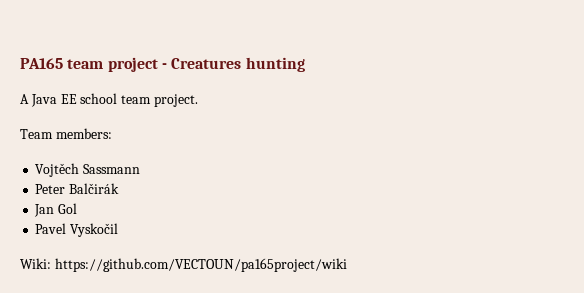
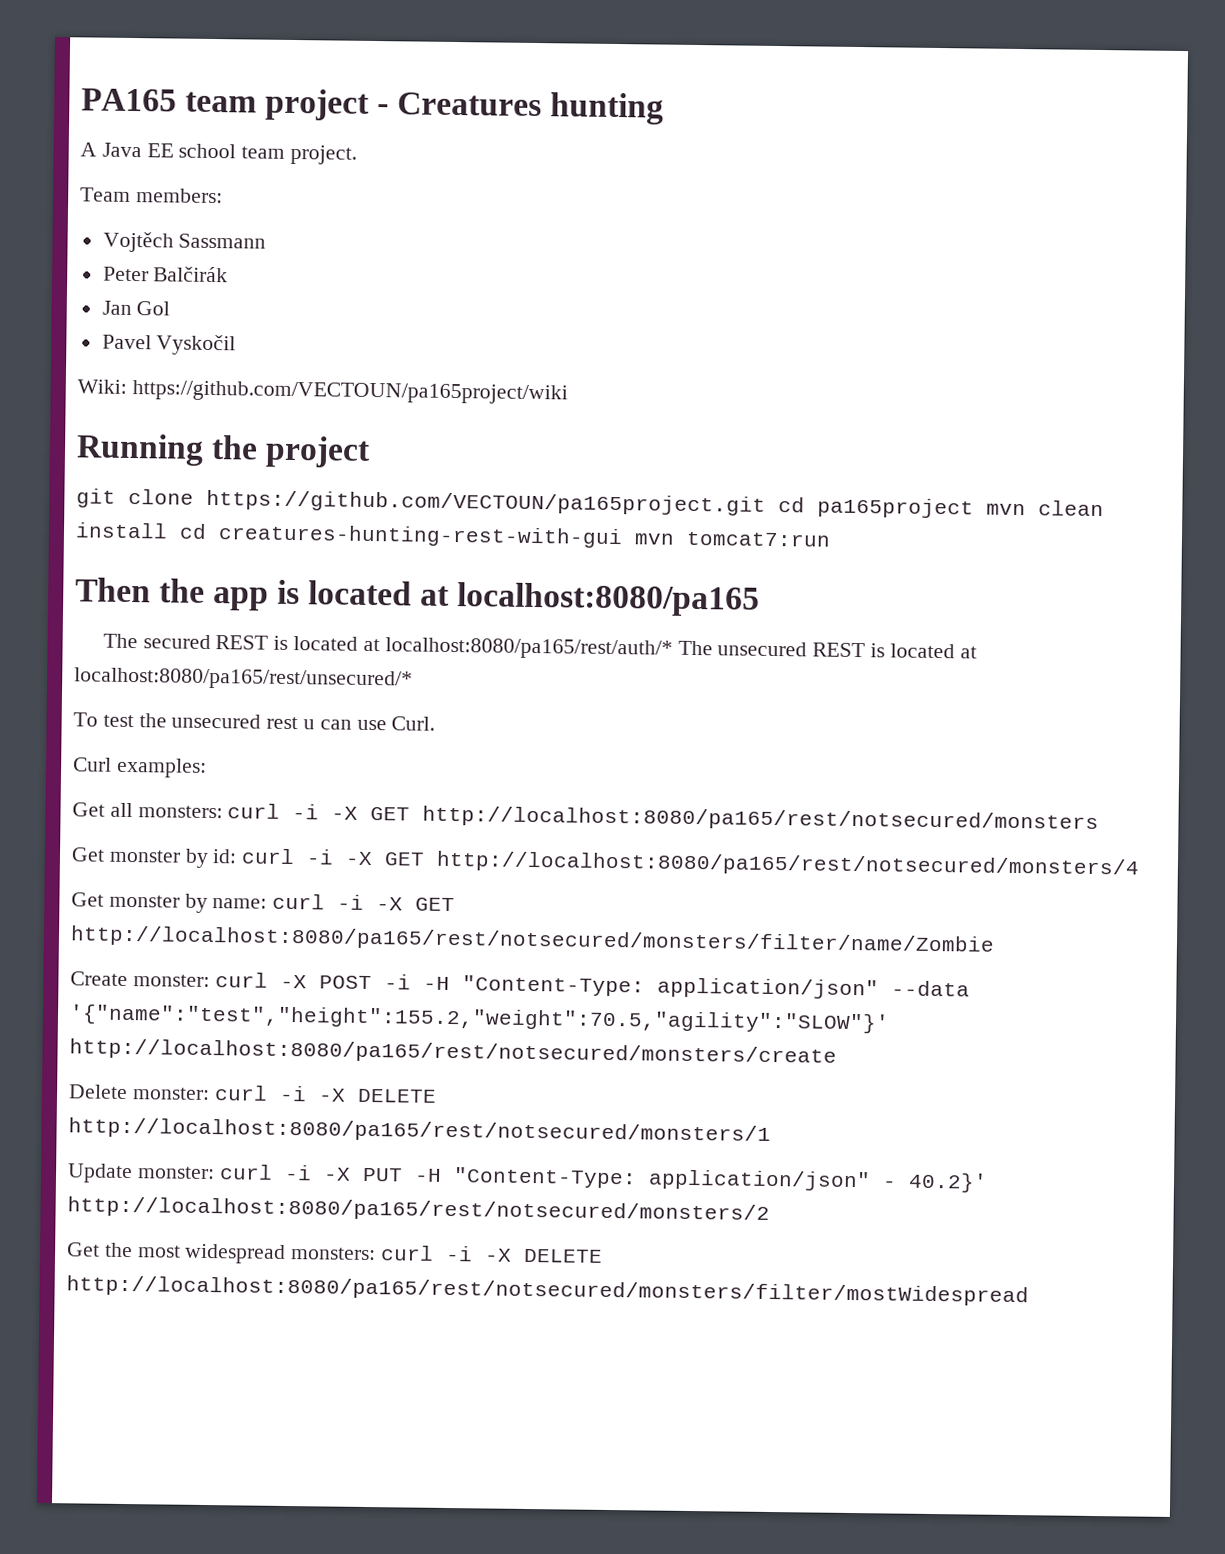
+ Running the project
+ git clone https://github.com/VECTOUN/pa165project.git cd pa165project mvn clean install cd creatures-hunting-rest-with-gui mvn tomcat7:run
+ Then the app is located at localhost:8080/pa165
+ The secured REST is located at localhost:8080/pa165/rest/auth/* The unsecured REST is located at localhost:8080/pa165/rest/unsecured/*
+ To test the unsecured rest u can use Curl.
+ Curl examples:
+ Get all monsters: curl -i -X GET http://localhost:8080/pa165/rest/notsecured/monsters
+ Get monster by id: curl -i -X GET http://localhost:8080/pa165/rest/notsecured/monsters/4
+ Get monster by name: curl -i -X GET http://localhost:8080/pa165/rest/notsecured/monsters/filter/name/Zombie
+ Create monster: curl -X POST -i -H "Content-Type: application/json" --data '{"name":"test","height":155.2,"weight":70.5,"agility":"SLOW"}' http://localhost:8080/pa165/rest/notsecured/monsters/create
+ Delete monster: curl -i -X DELETE http://localhost:8080/pa165/rest/notsecured/monsters/1
+ Update monster: curl -i -X PUT -H "Content-Type: application/json" - 40.2}' http://localhost:8080/pa165/rest/notsecured/monsters/2
+ Get the most widespread monsters: curl -i -X DELETE http://localhost:8080/pa165/rest/notsecured/monsters/filter/mostWidespread

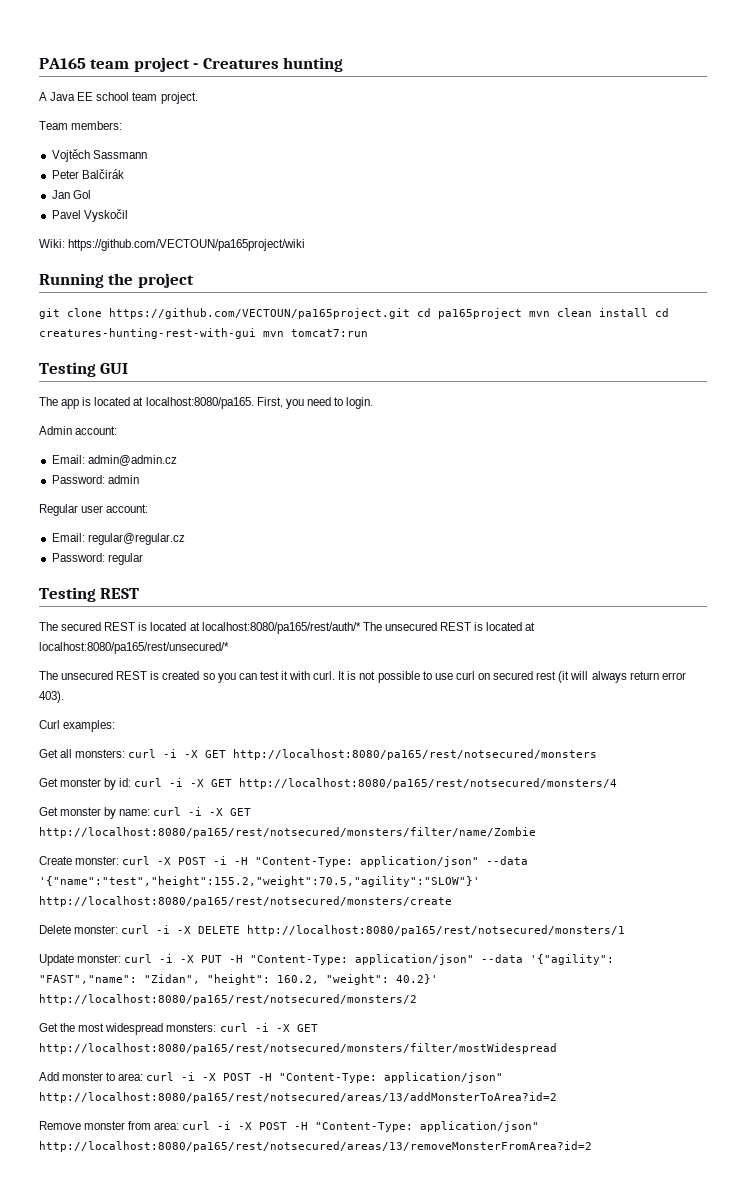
- Then the app is located at localhost:8080/pa165
+ Testing GUI
+ The app is located at localhost:8080/pa165. First, you need to login.
+ Admin account:
+ Email: admin@admin.cz
+ Password: admin
+ Regular user account:
+ Email: regular@regular.cz
+ Password: regular
+ Testing REST
- To test the unsecured rest u can use Curl.
+ The unsecured REST is created so you can test it with curl. It is not possible to use curl on secured rest (it will always return error 403).
- Update monster: curl -i -X PUT -H "Content-Type: application/json" - 40.2}' http://localhost:8080/pa165/rest/notsecured/monsters/2
+ Update monster: curl -i -X PUT -H "Content-Type: application/json" --data '{"agility": "FAST","name": "Zidan", "height": 160.2, "weight": 40.2}' http://localhost:8080/pa165/rest/notsecured/monsters/2
- Get the most widespread monsters: curl -i -X DELETE http://localhost:8080/pa165/rest/notsecured/monsters/filter/mostWidespread
+ Get the most widespread monsters: curl -i -X GET http://localhost:8080/pa165/rest/notsecured/monsters/filter/mostWidespread
+ Add monster to area: curl -i -X POST -H "Content-Type: application/json" http://localhost:8080/pa165/rest/notsecured/areas/13/addMonsterToArea?id=2
+ Remove monster from area: curl -i -X POST -H "Content-Type: application/json" http://localhost:8080/pa165/rest/notsecured/areas/13/removeMonsterFromArea?id=2

